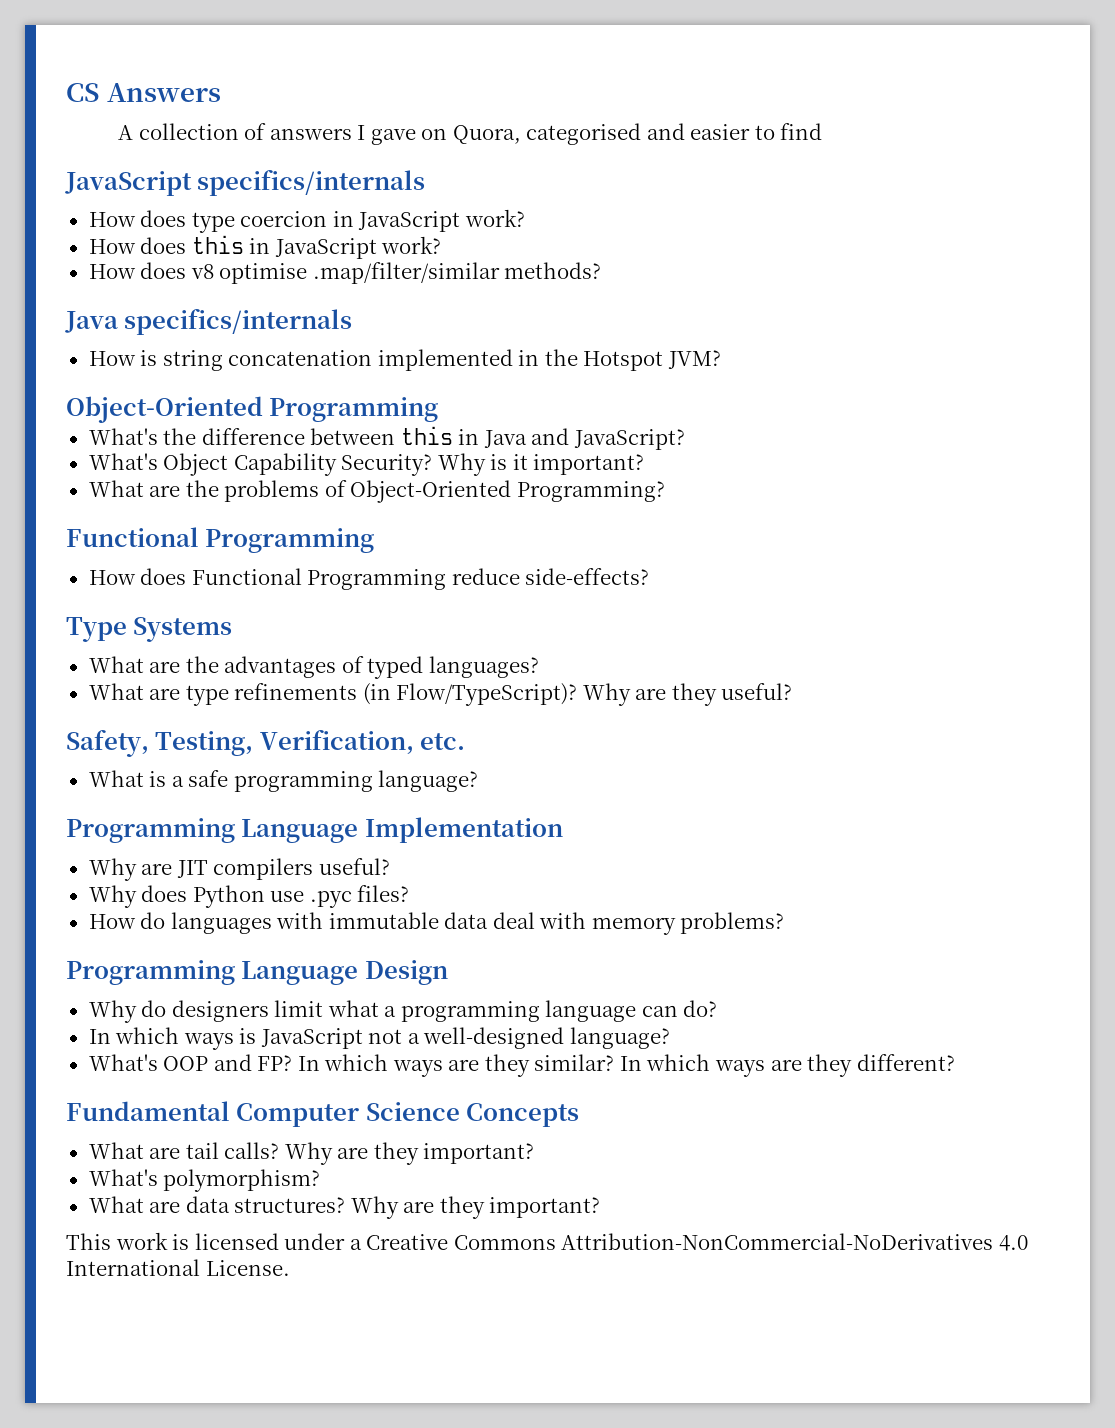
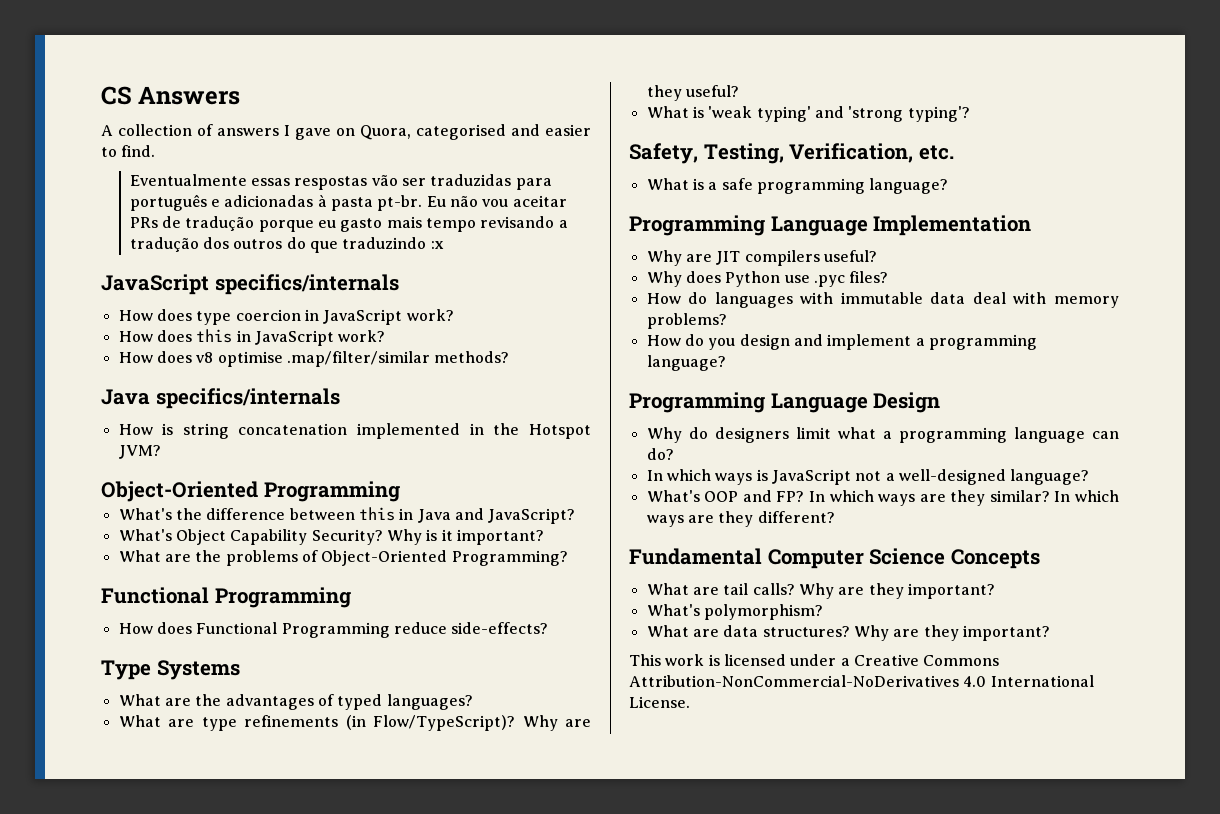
- A collection of answers I gave on Quora, categorised and easier to find
+ A collection of answers I gave on Quora, categorised and easier to find.
+ Eventualmente essas respostas vão ser traduzidas para português e adicionadas à pasta pt-br. Eu não vou aceitar PRs de tradução porque eu gasto mais tempo revisando a tradução dos outros do que traduzindo :x
+ What is 'weak typing' and 'strong typing'?
+ How do you design and implement a programming language?

